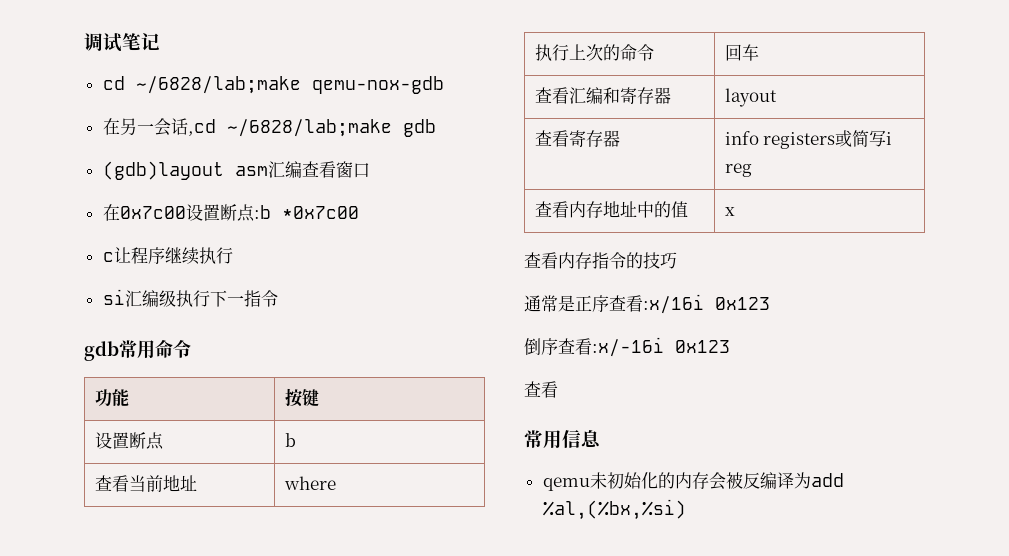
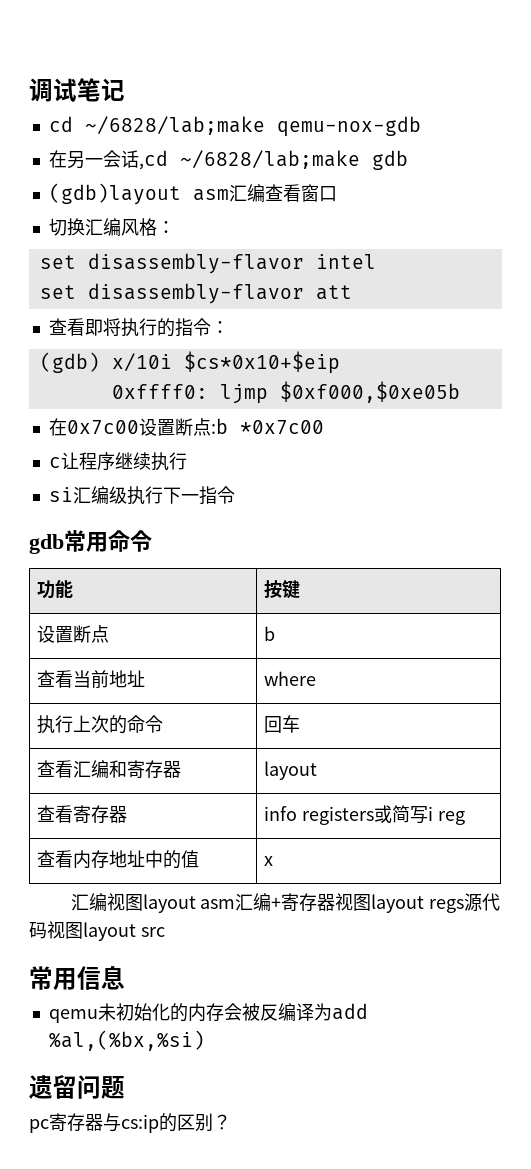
+ 切换汇编风格：
+ set disassembly-flavor intel
+ set disassembly-flavor att
+ 查看即将执行的指令：
+ (gdb) x/10i $cs*0x10+$eip
+ 0xffff0: ljmp $0xf000,$0xe05b
- 查看内存指令的技巧
- 通常是正序查看:x/16i 0x123
- 倒序查看:x/-16i 0x123
- 查看
+ 汇编视图layout asm汇编+寄存器视图layout regs源代码视图layout src
+ 遗留问题
+ pc寄存器与cs:ip的区别？

